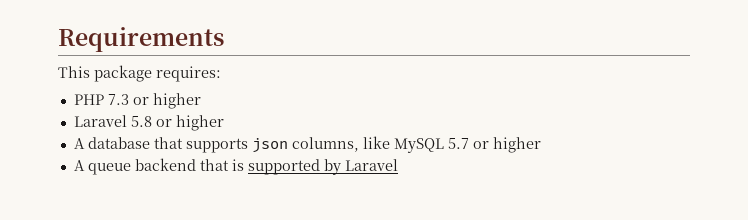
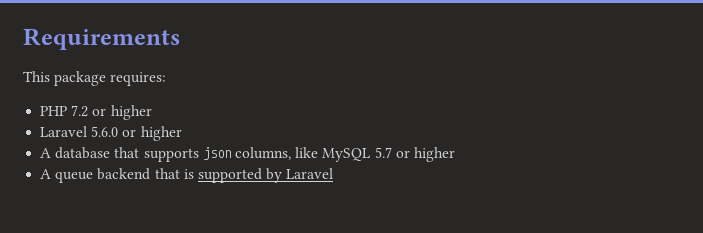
- PHP 7.3 or higher
+ PHP 7.2 or higher
- Laravel 5.8 or higher
+ Laravel 5.6.0 or higher

